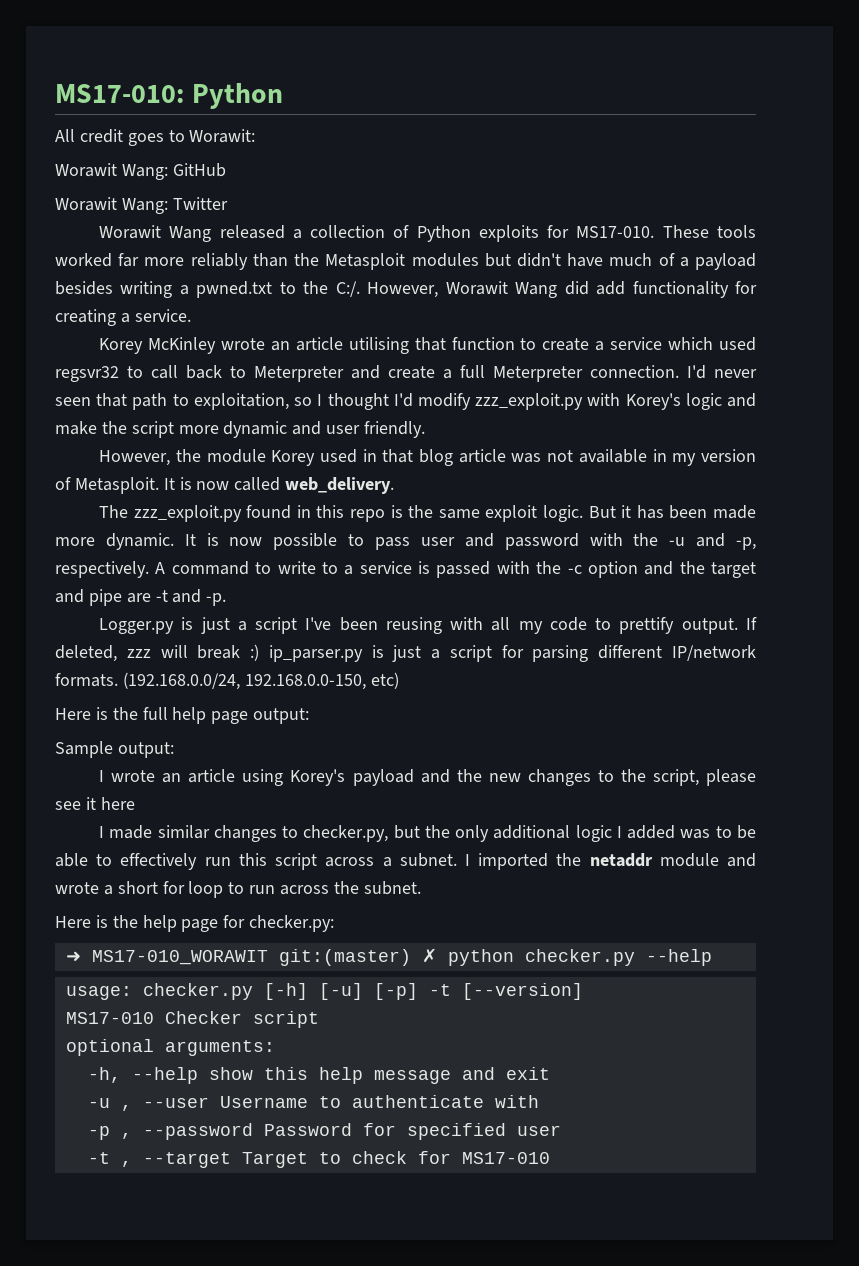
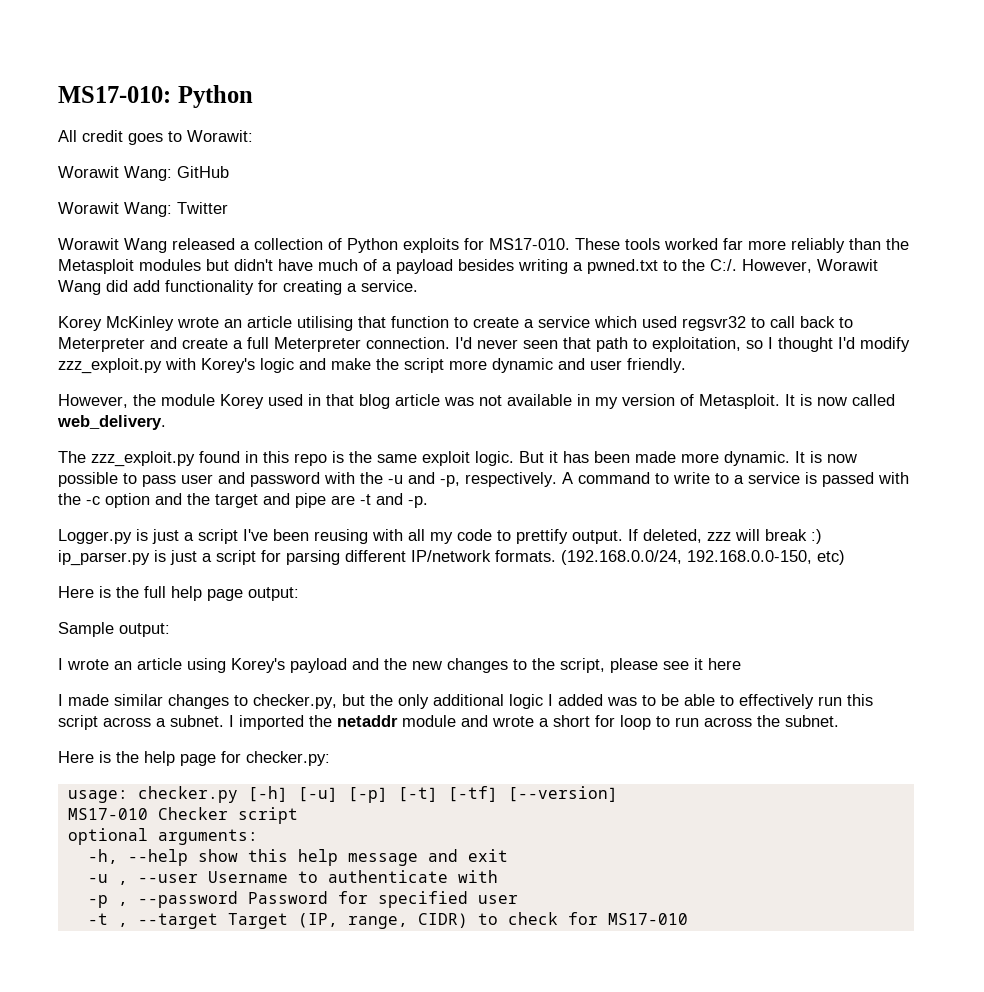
- ➜ MS17-010_WORAWIT git:(master) ✗ python checker.py --help
- usage: checker.py [-h] [-u] [-p] -t [--version]
+ usage: checker.py [-h] [-u] [-p] [-t] [-tf] [--version]
- -t , --target Target to check for MS17-010
+ -t , --target Target (IP, range, CIDR) to check for MS17-010

